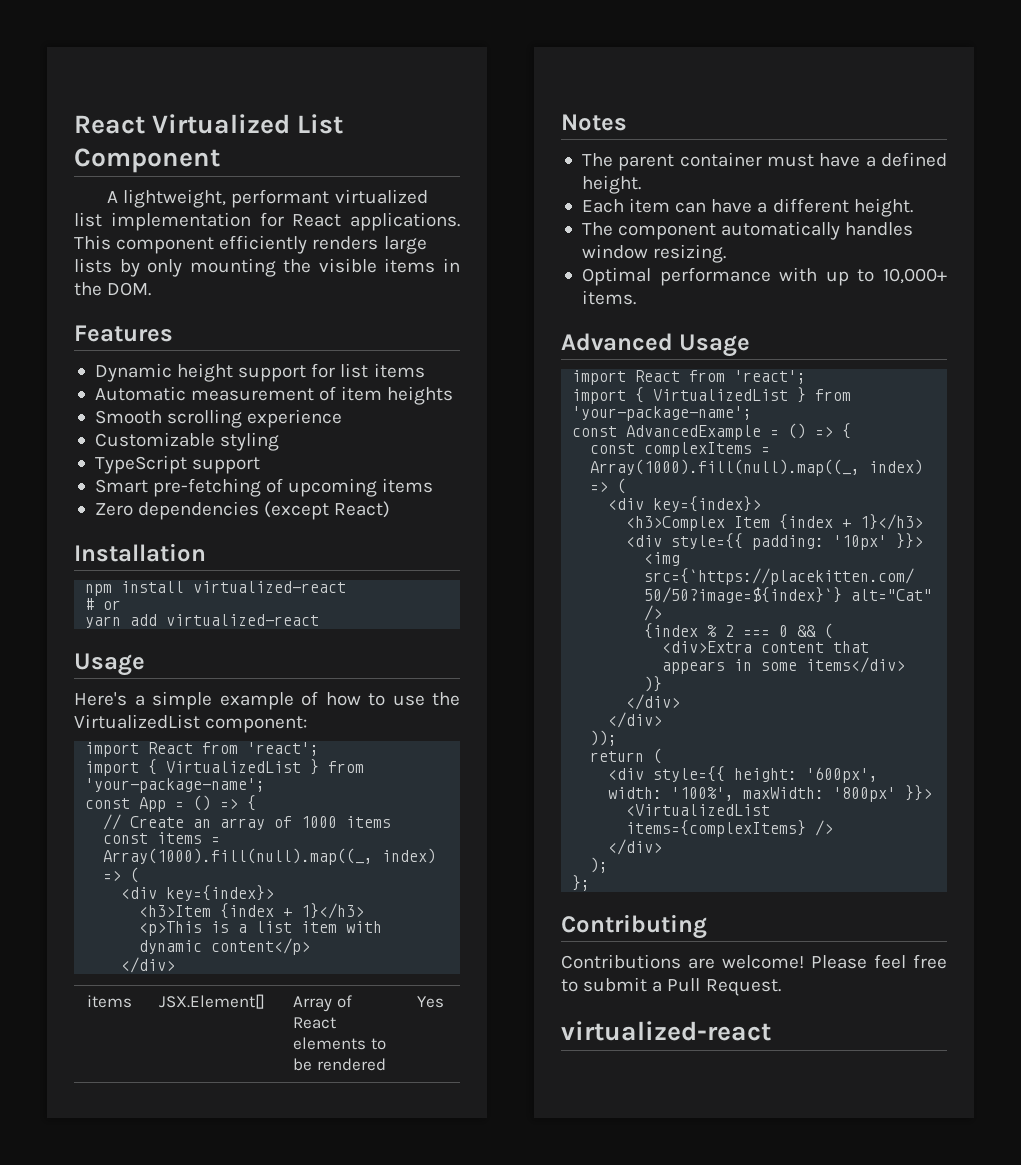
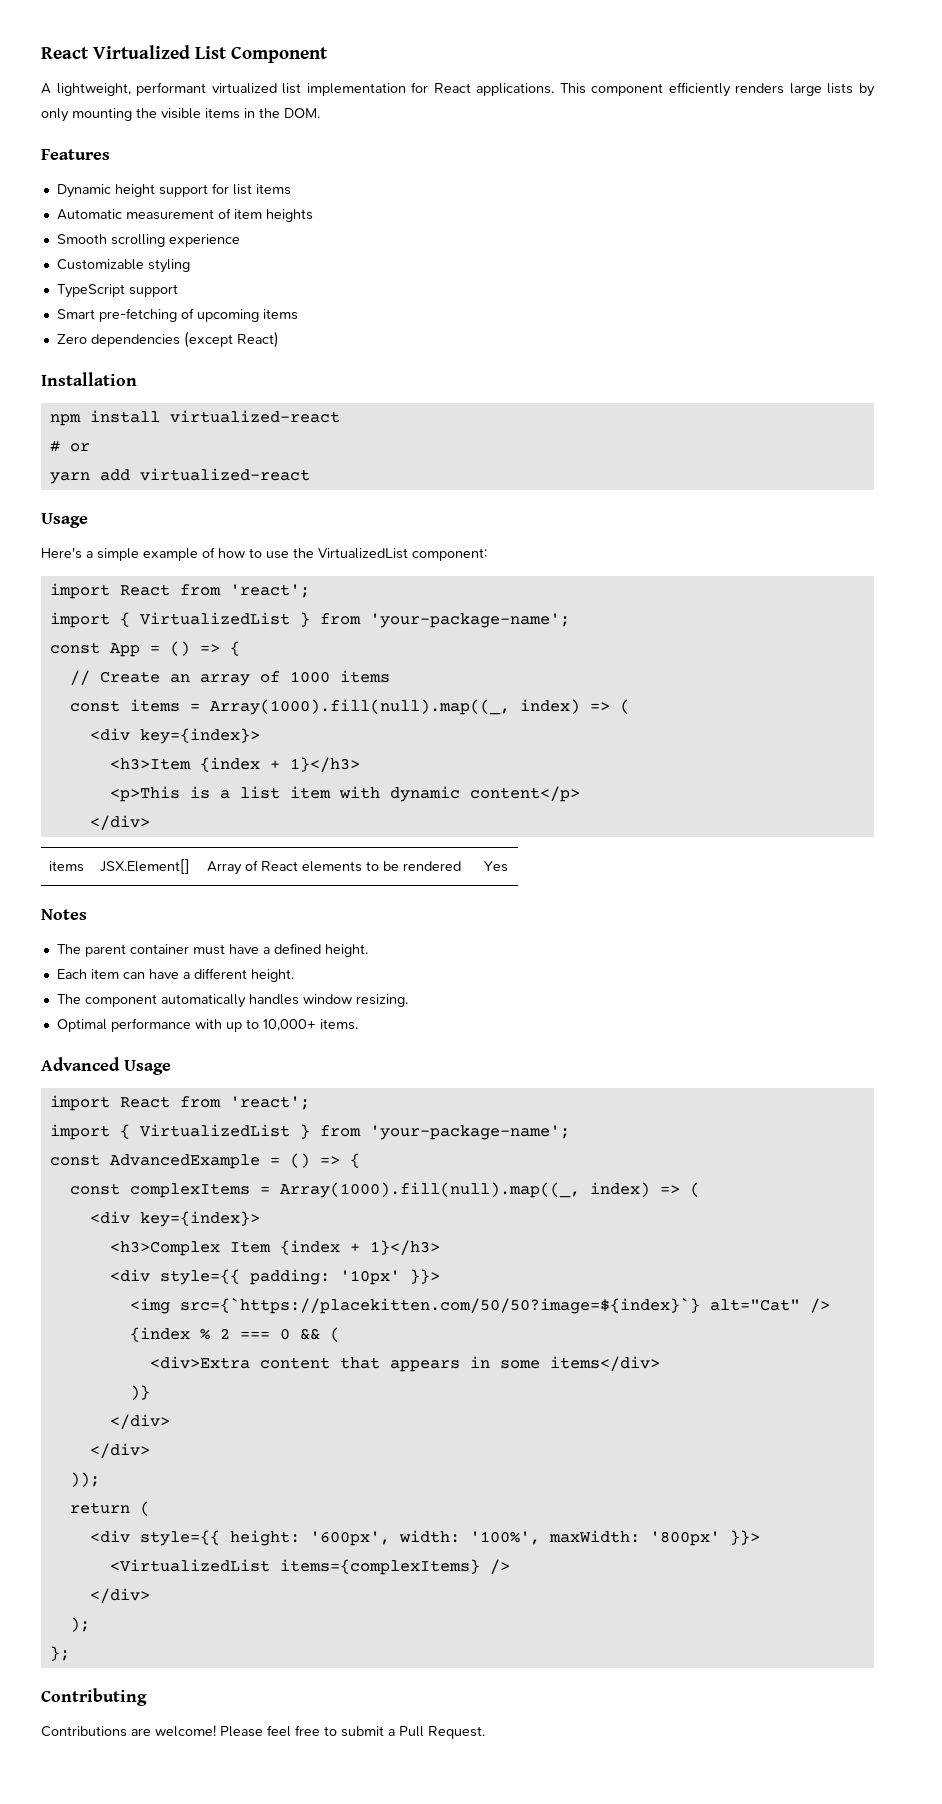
  Please feel free to submit a Pull Request.
- virtualized-react

